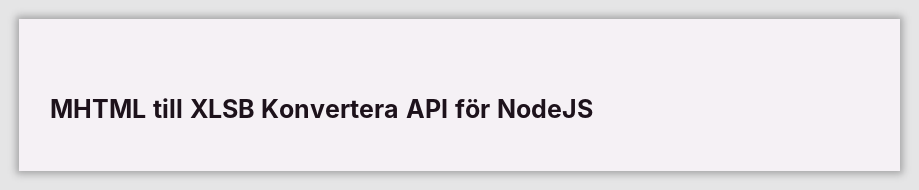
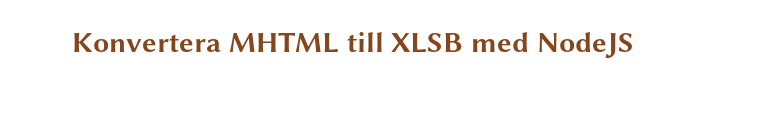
- MHTML till XLSB Konvertera API för NodeJS
+ Konvertera MHTML till XLSB med NodeJS

